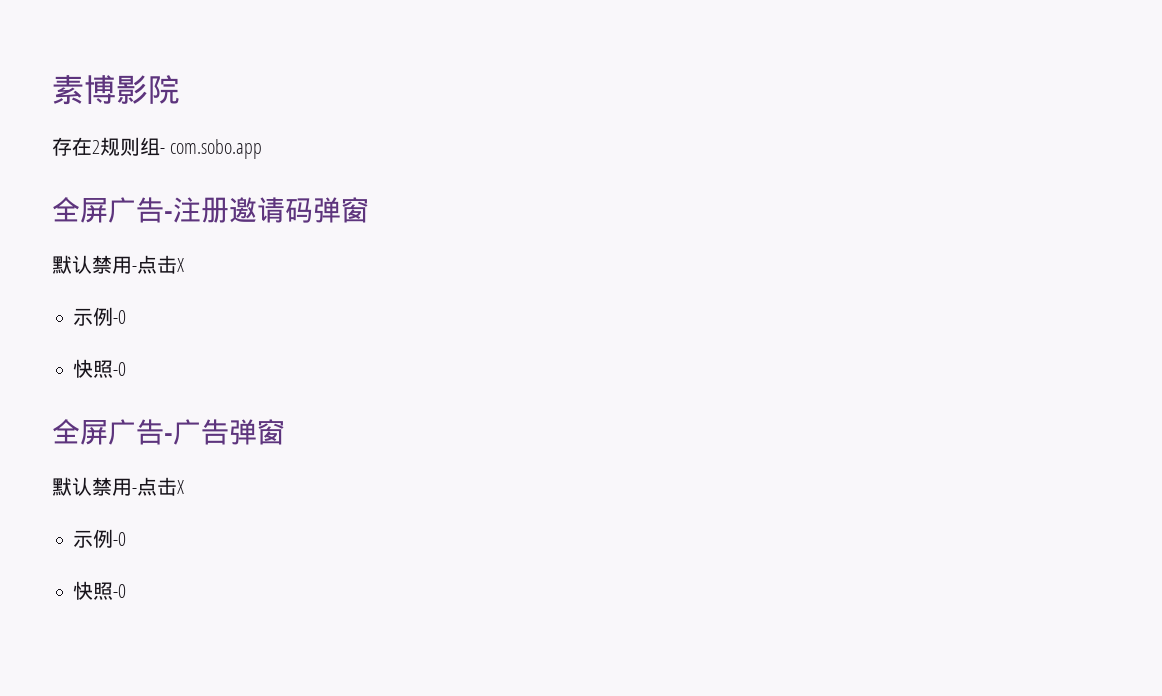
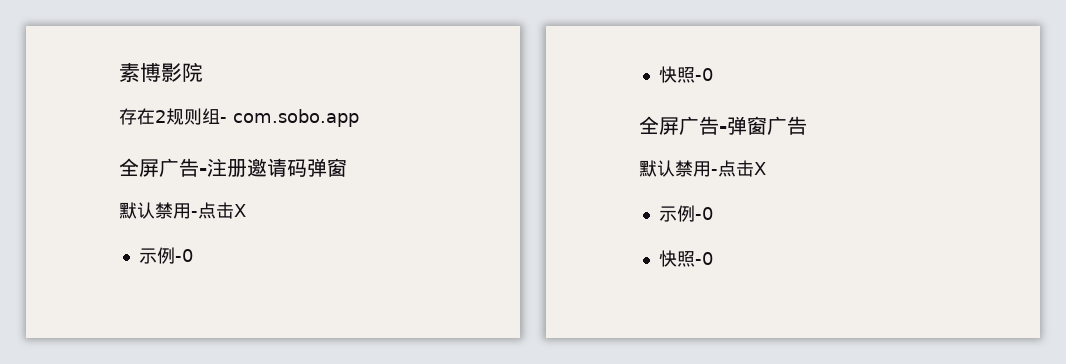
- 全屏广告-广告弹窗
+ 全屏广告-弹窗广告

